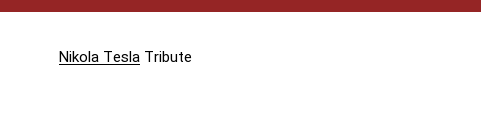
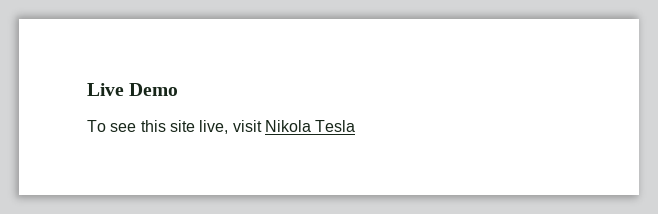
- Nikola Tesla Tribute
+ Live Demo
+ To see this site live, visit Nikola Tesla

